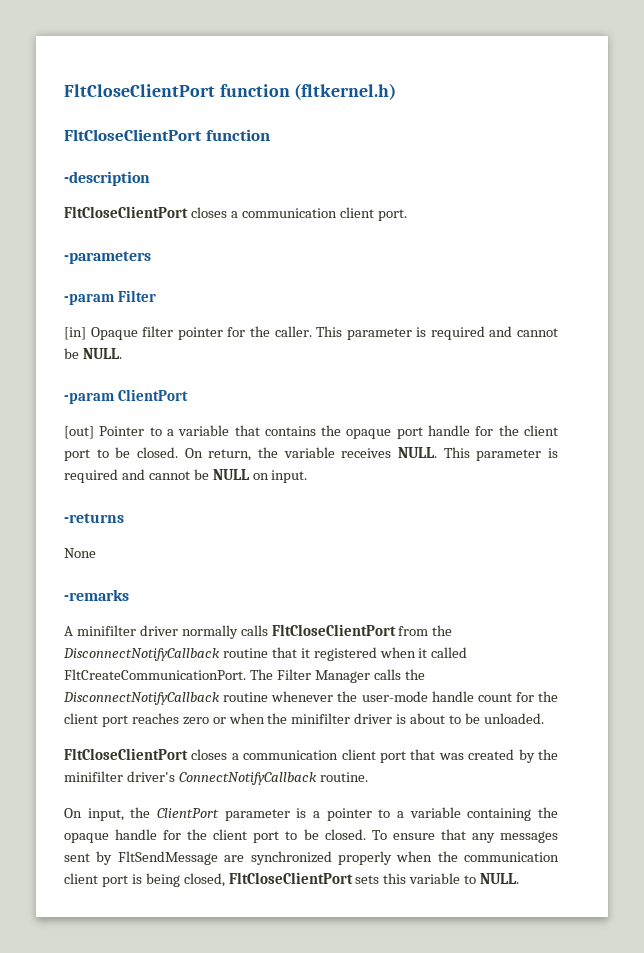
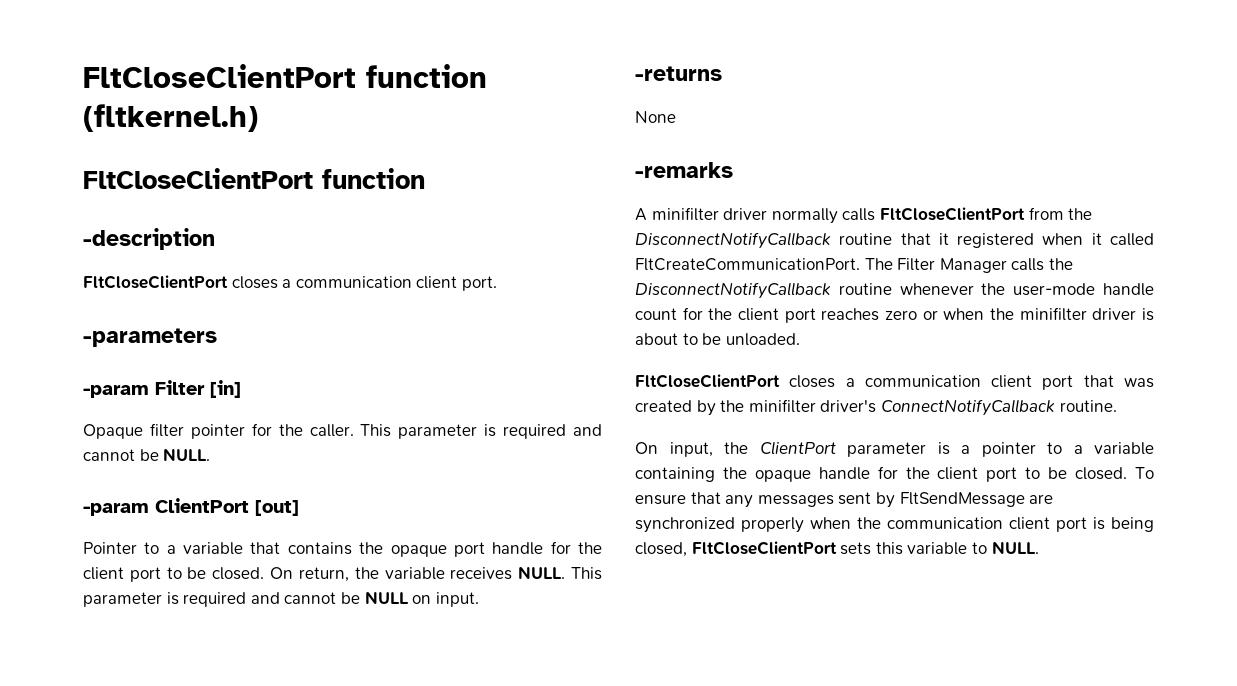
- -param Filter
- [in] Opaque filter pointer for the caller.
+ -param Filter [in]
+ Opaque filter pointer for the caller.
- -param ClientPort
- [out] Pointer to a variable that contains the opaque port handle for the client port to be closed.
+ -param ClientPort [out]
+ Pointer to a variable that contains the opaque port handle for the client port to be closed.

